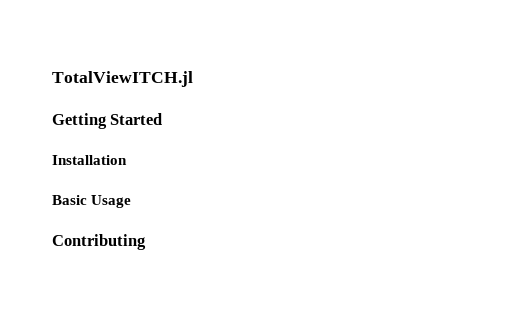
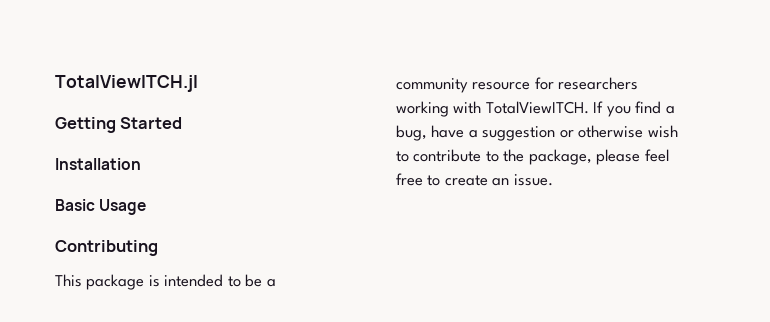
+ This package is intended to be a community resource for researchers working with TotalViewITCH. If you find a bug, have a suggestion or otherwise wish to contribute to the package, please feel free to create an issue.

